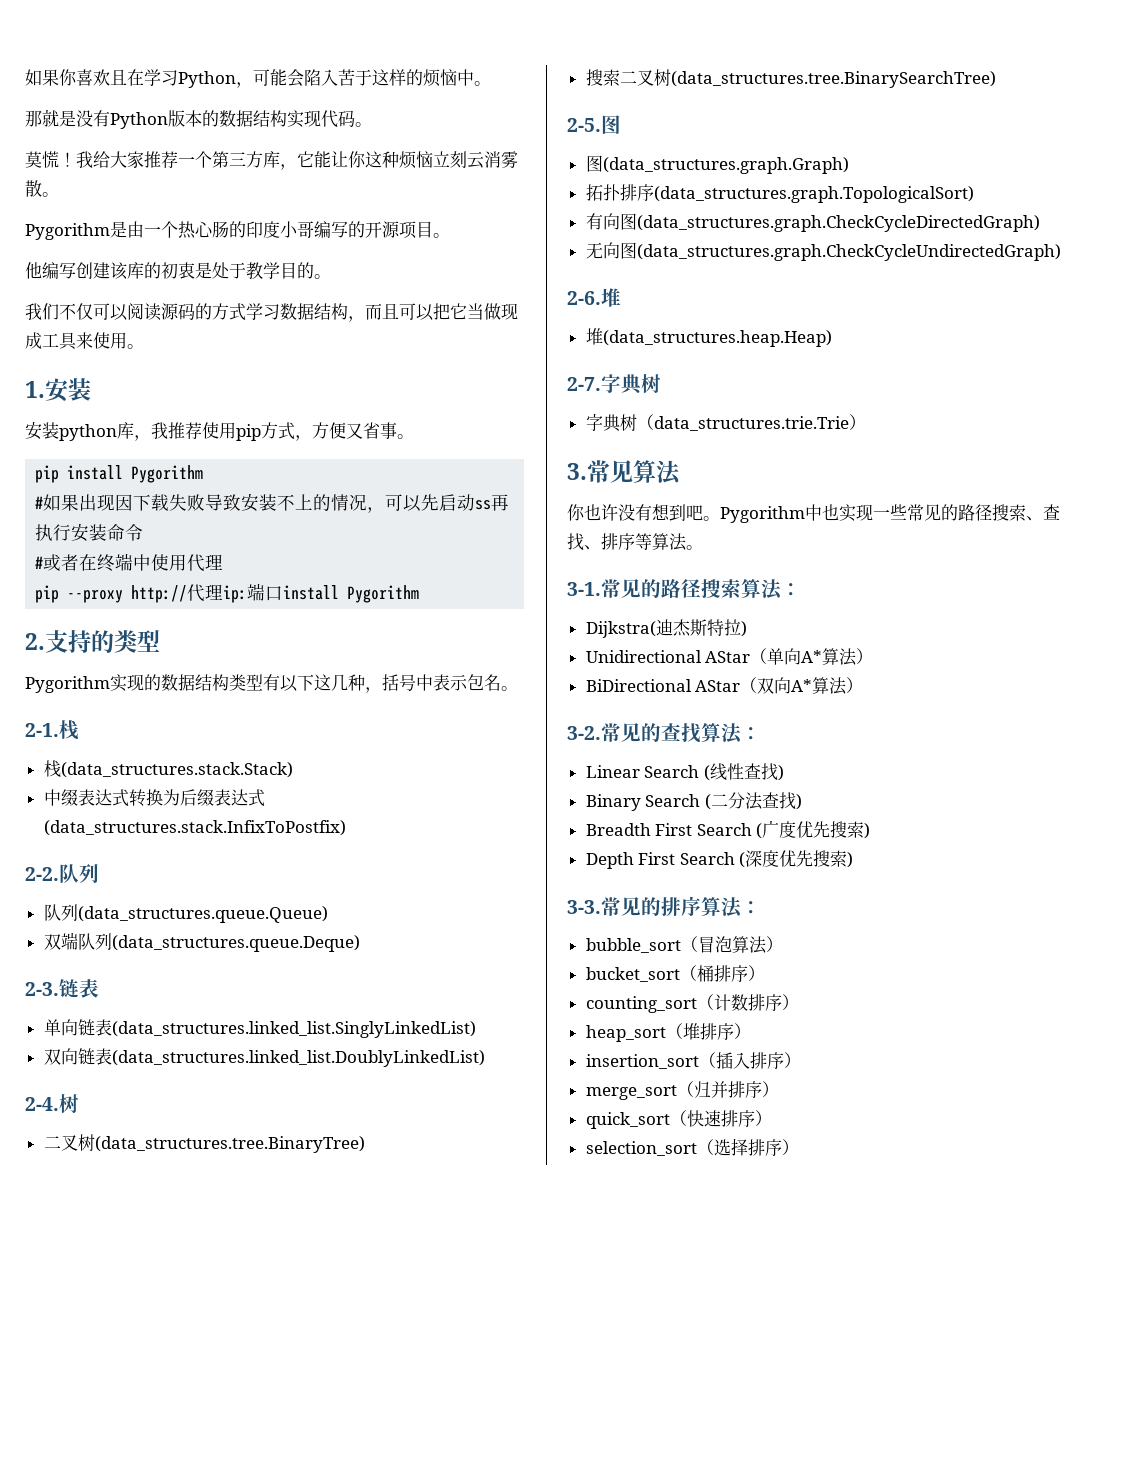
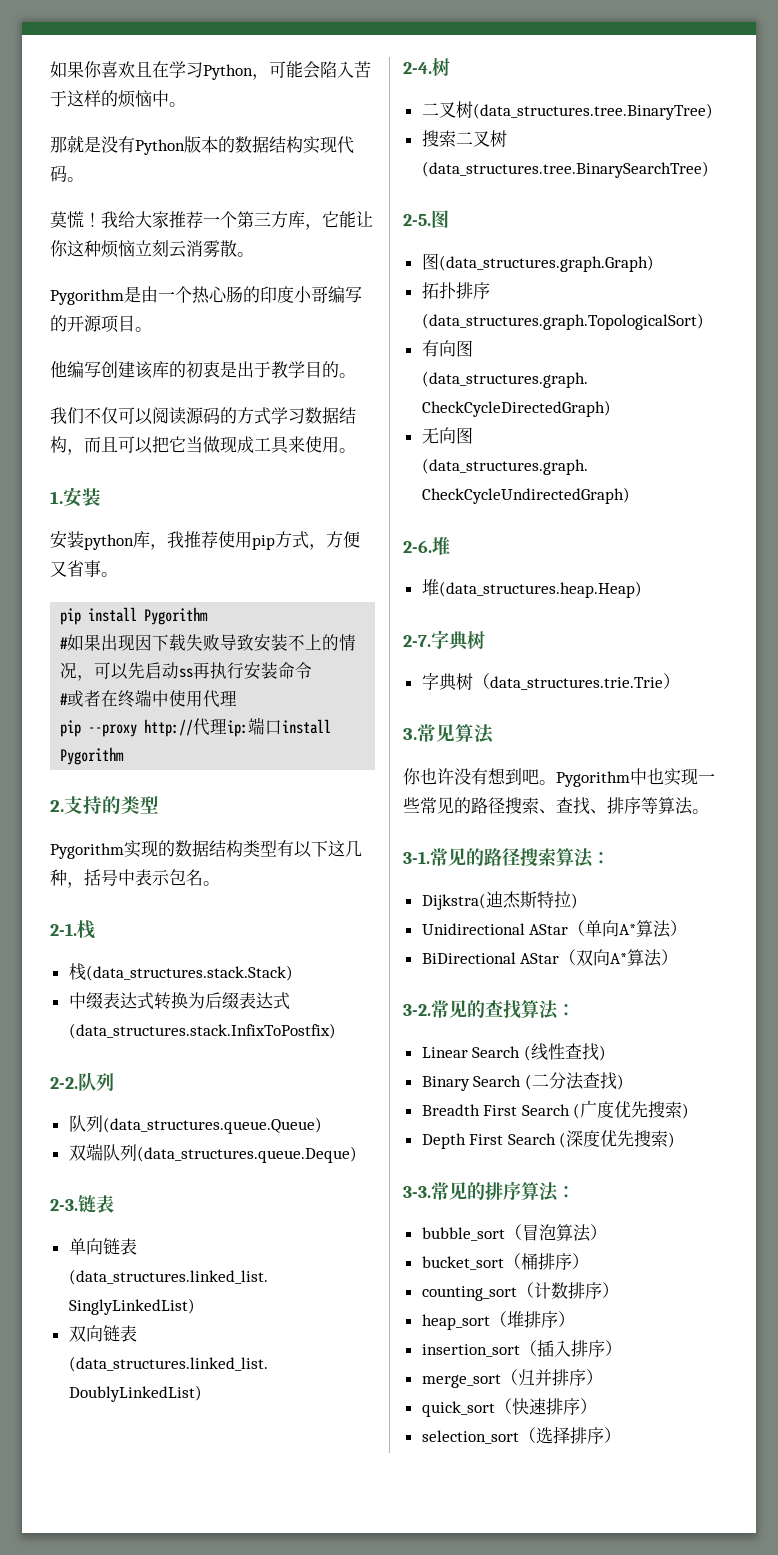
- 他编写创建该库的初衷是处于教学目的。
+ 他编写创建该库的初衷是出于教学目的。

